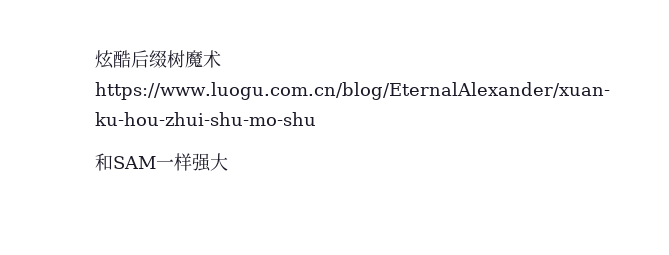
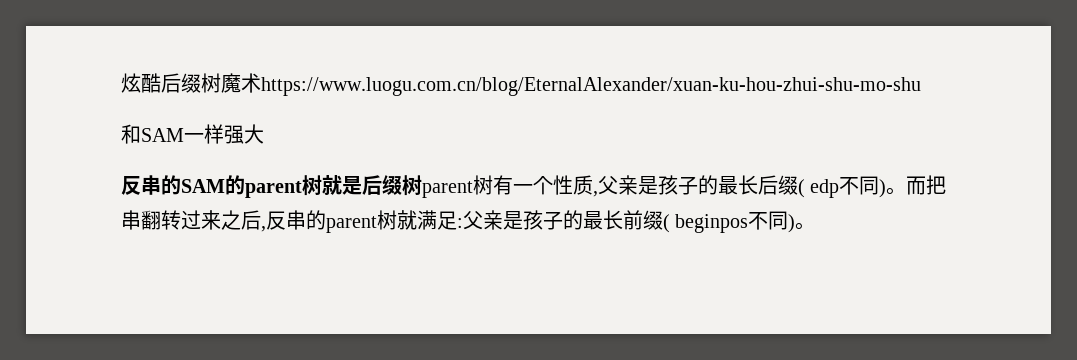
+ 反串的SAM的parent树就是后缀树parent树有一个性质,父亲是孩子的最长后缀( edp不同)。而把串翻转过来之后,反串的parent树就满足:父亲是孩子的最长前缀( beginpos不同)。

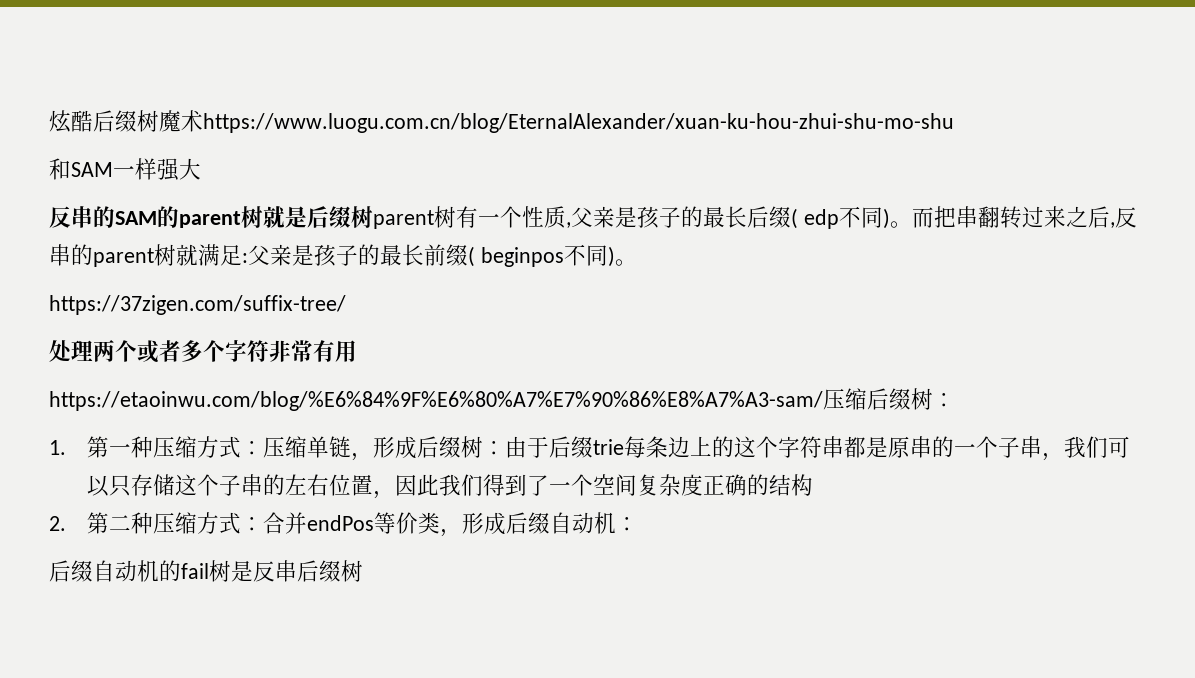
+ https://37zigen.com/suffix-tree/
+ 处理两个或者多个字符非常有用
+ https://etaoinwu.com/blog/%E6%84%9F%E6%80%A7%E7%90%86%E8%A7%A3-sam/压缩后缀树：
+ 1.第一种压缩方式：压缩单链，形成后缀树：由于后缀trie每条边上的这个字符串都是原串的一个子串，我们可以只存储这个子串的左右位置，因此我们得到了一个空间复杂度正确的结构
+ 2.第二种压缩方式：合并endPos等价类，形成后缀自动机：
+ 后缀自动机的fail树是反串后缀树

